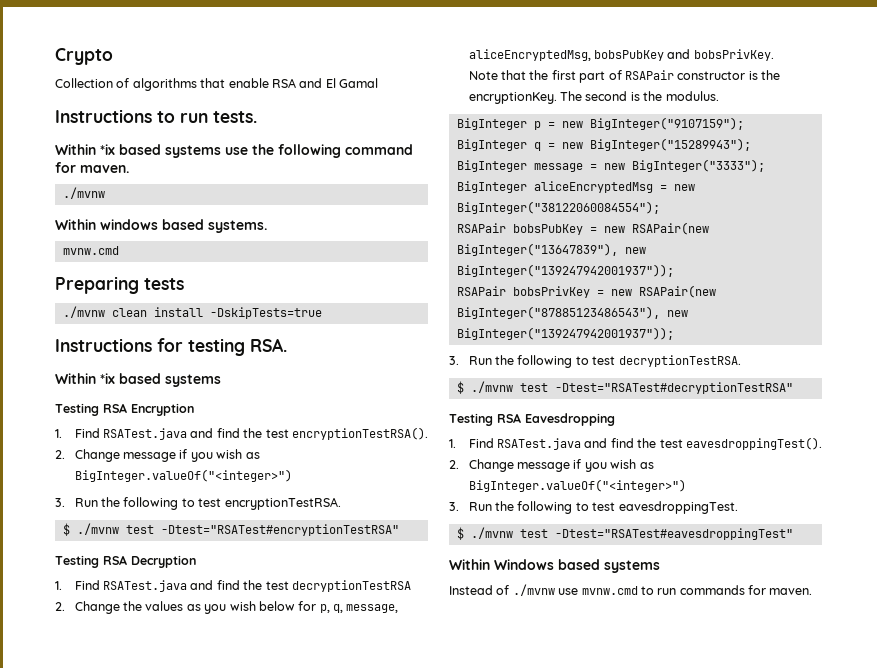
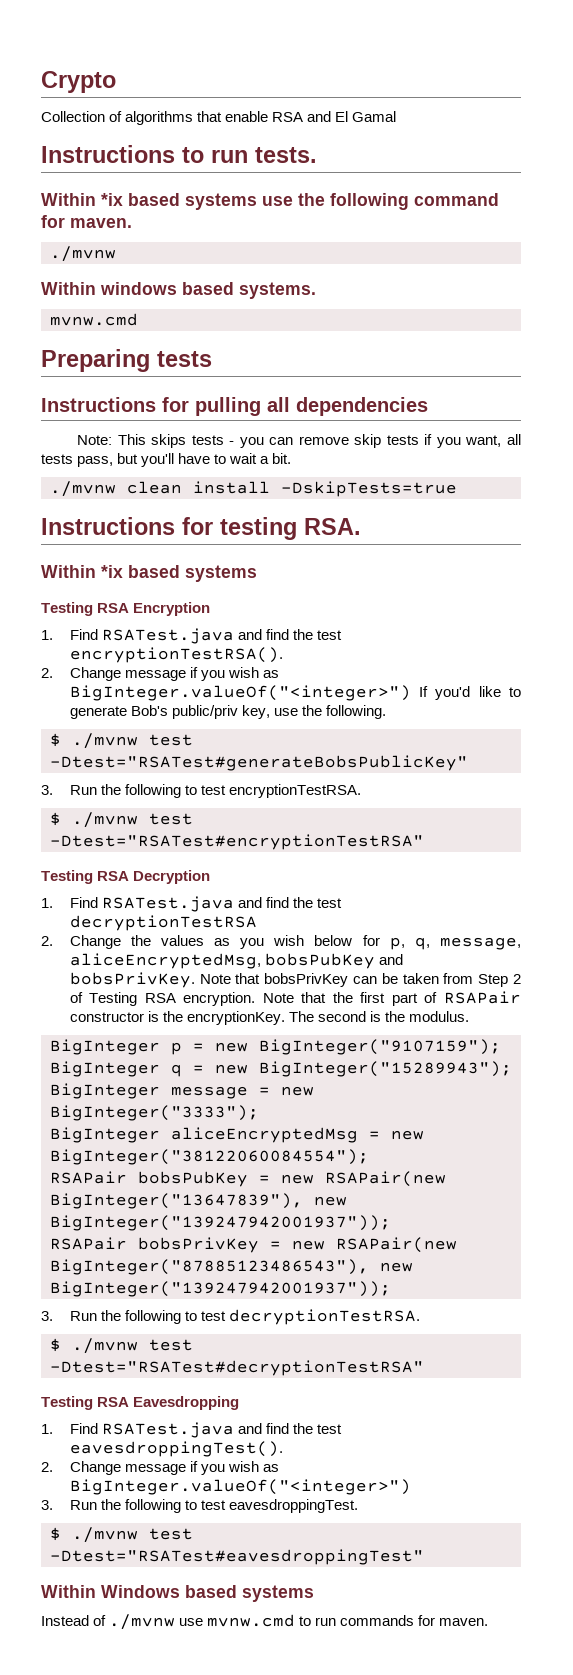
+ Instructions for pulling all dependencies
+ Note: This skips tests - you can remove skip tests if you want, all tests pass, but you'll have to wait a bit.
  1. Find RSATest.java and find the test encryptionTestRSA().
- 2. Change message if you wish as BigInteger.valueOf("<integer>")
+ 2. Change message if you wish as BigInteger.valueOf("<integer>") If you'd like to generate Bob's public/priv key, use the following.
+ $ ./mvnw test -Dtest="RSATest#generateBobsPublicKey"
- 2. Change the values as you wish below for p, q, message, aliceEncryptedMsg, bobsPubKey and bobsPrivKey.
- Note that the first part of RSAPair constructor is the encryptionKey.
+ 2. Change the values as you wish below for p, q, message, aliceEncryptedMsg, bobsPubKey and bobsPrivKey. Note that bobsPrivKey can be taken from Step 2 of Testing RSA encryption. Note that the first part of RSAPair constructor is the encryptionKey.

